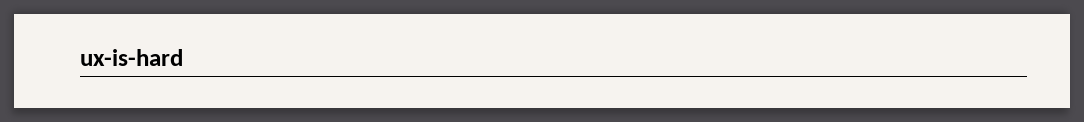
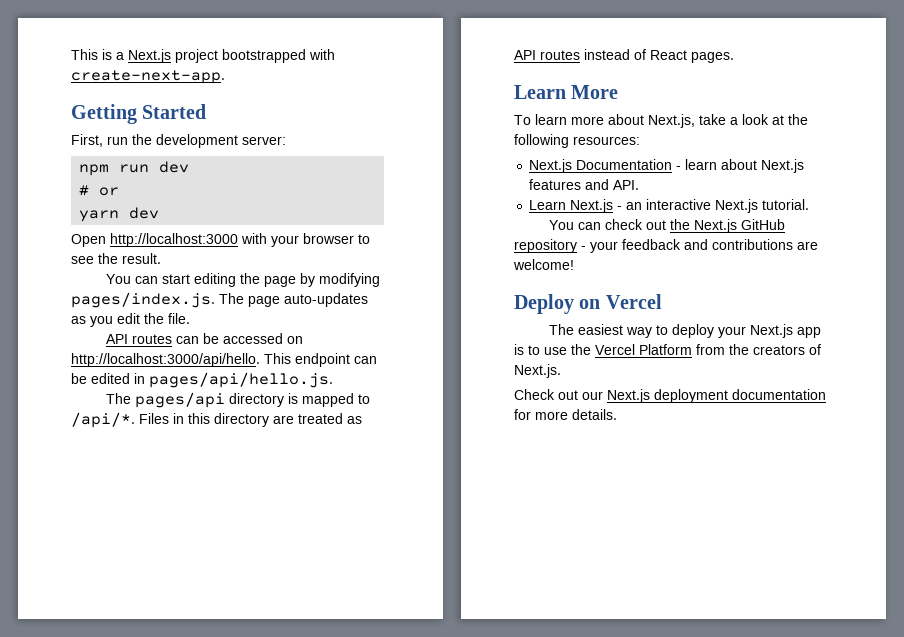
- ux-is-hard
+ This is a Next.js project bootstrapped with create-next-app.
+ Getting Started
+ First, run the development server:
+ npm run dev
+ # or
+ yarn dev
+ Open http://localhost:3000 with your browser to see the result.
+ You can start editing the page by modifying pages/index.js. The page auto-updates as you edit the file.
+ API routes can be accessed on http://localhost:3000/api/hello. This endpoint can be edited in pages/api/hello.js.
+ The pages/api directory is mapped to /api/*. Files in this directory are treated as API routes instead of React pages.
+ Learn More
+ To learn more about Next.js, take a look at the following resources:
+ Next.js Documentation - learn about Next.js features and API.
+ Learn Next.js - an interactive Next.js tutorial.
+ You can check out the Next.js GitHub repository - your feedback and contributions are welcome!
+ Deploy on Vercel
+ The easiest way to deploy your Next.js app is to use the Vercel Platform from the creators of Next.js.
+ Check out our Next.js deployment documentation for more details.

